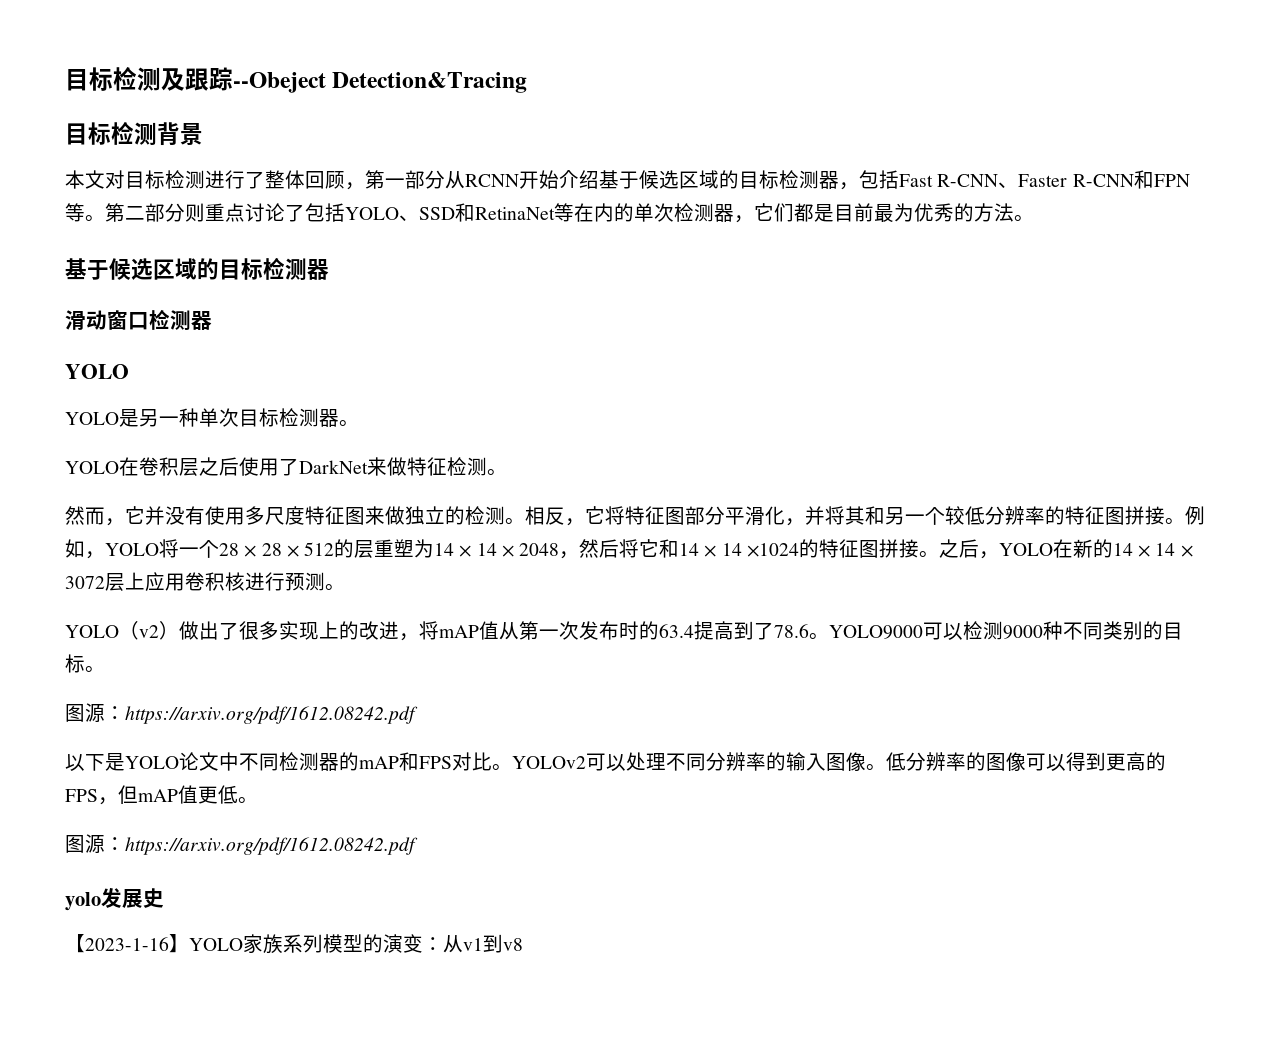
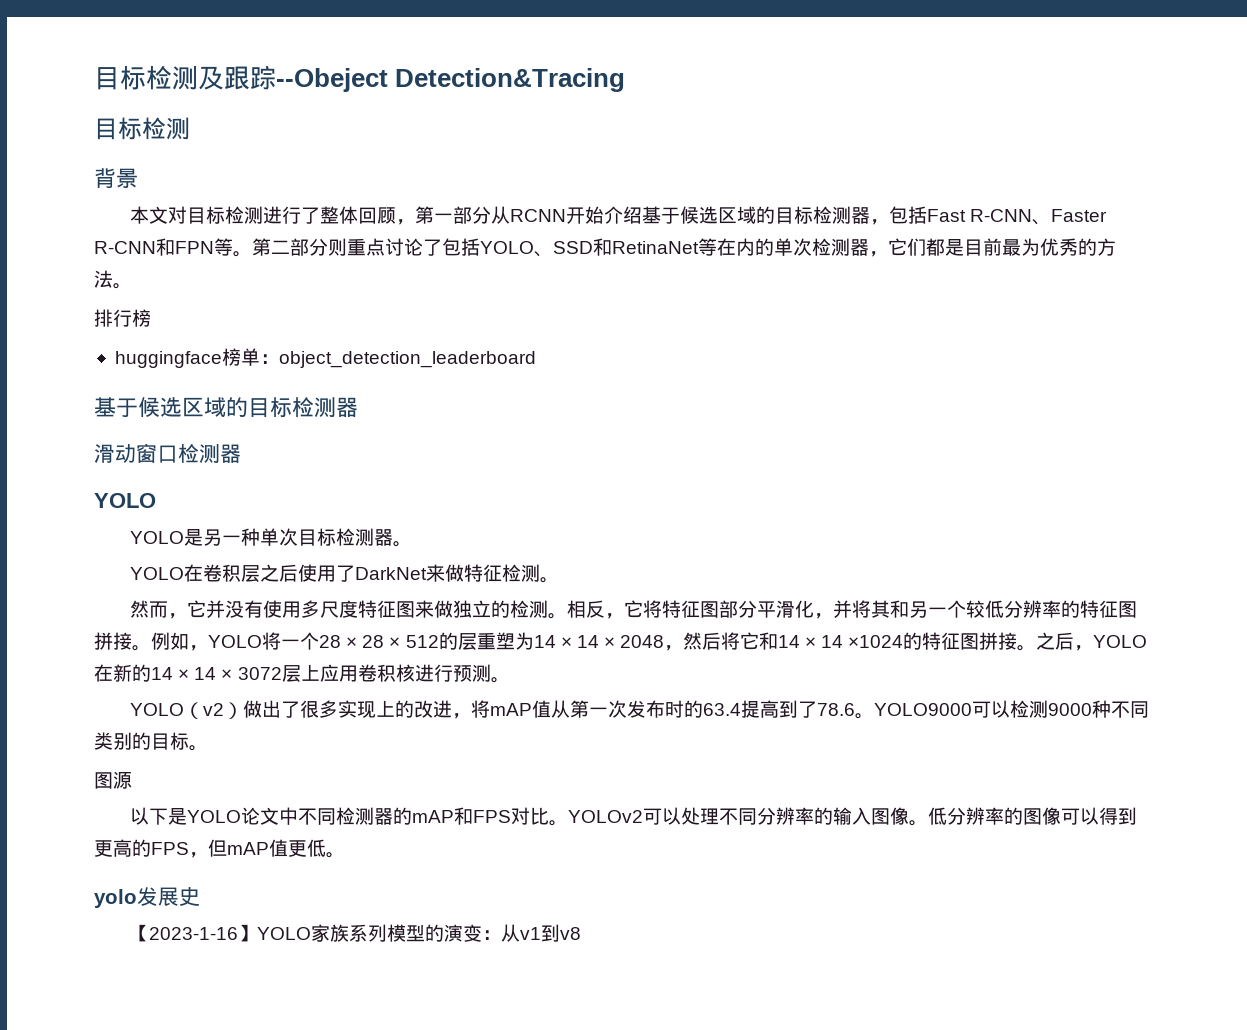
  目标检测及跟踪--Obeject Detection&Tracing
- 目标检测背景
+ 目标检测
+ 背景
+ 排行榜
+ huggingface榜单：object_detection_leaderboard
  YOLO9000可以检测9000种不同类别的目标。
- 图源：https://arxiv.org/pdf/1612.08242.pdf
+ 图源
  低分辨率的图像可以得到更高的FPS，但mAP值更低。
- 图源：https://arxiv.org/pdf/1612.08242.pdf

